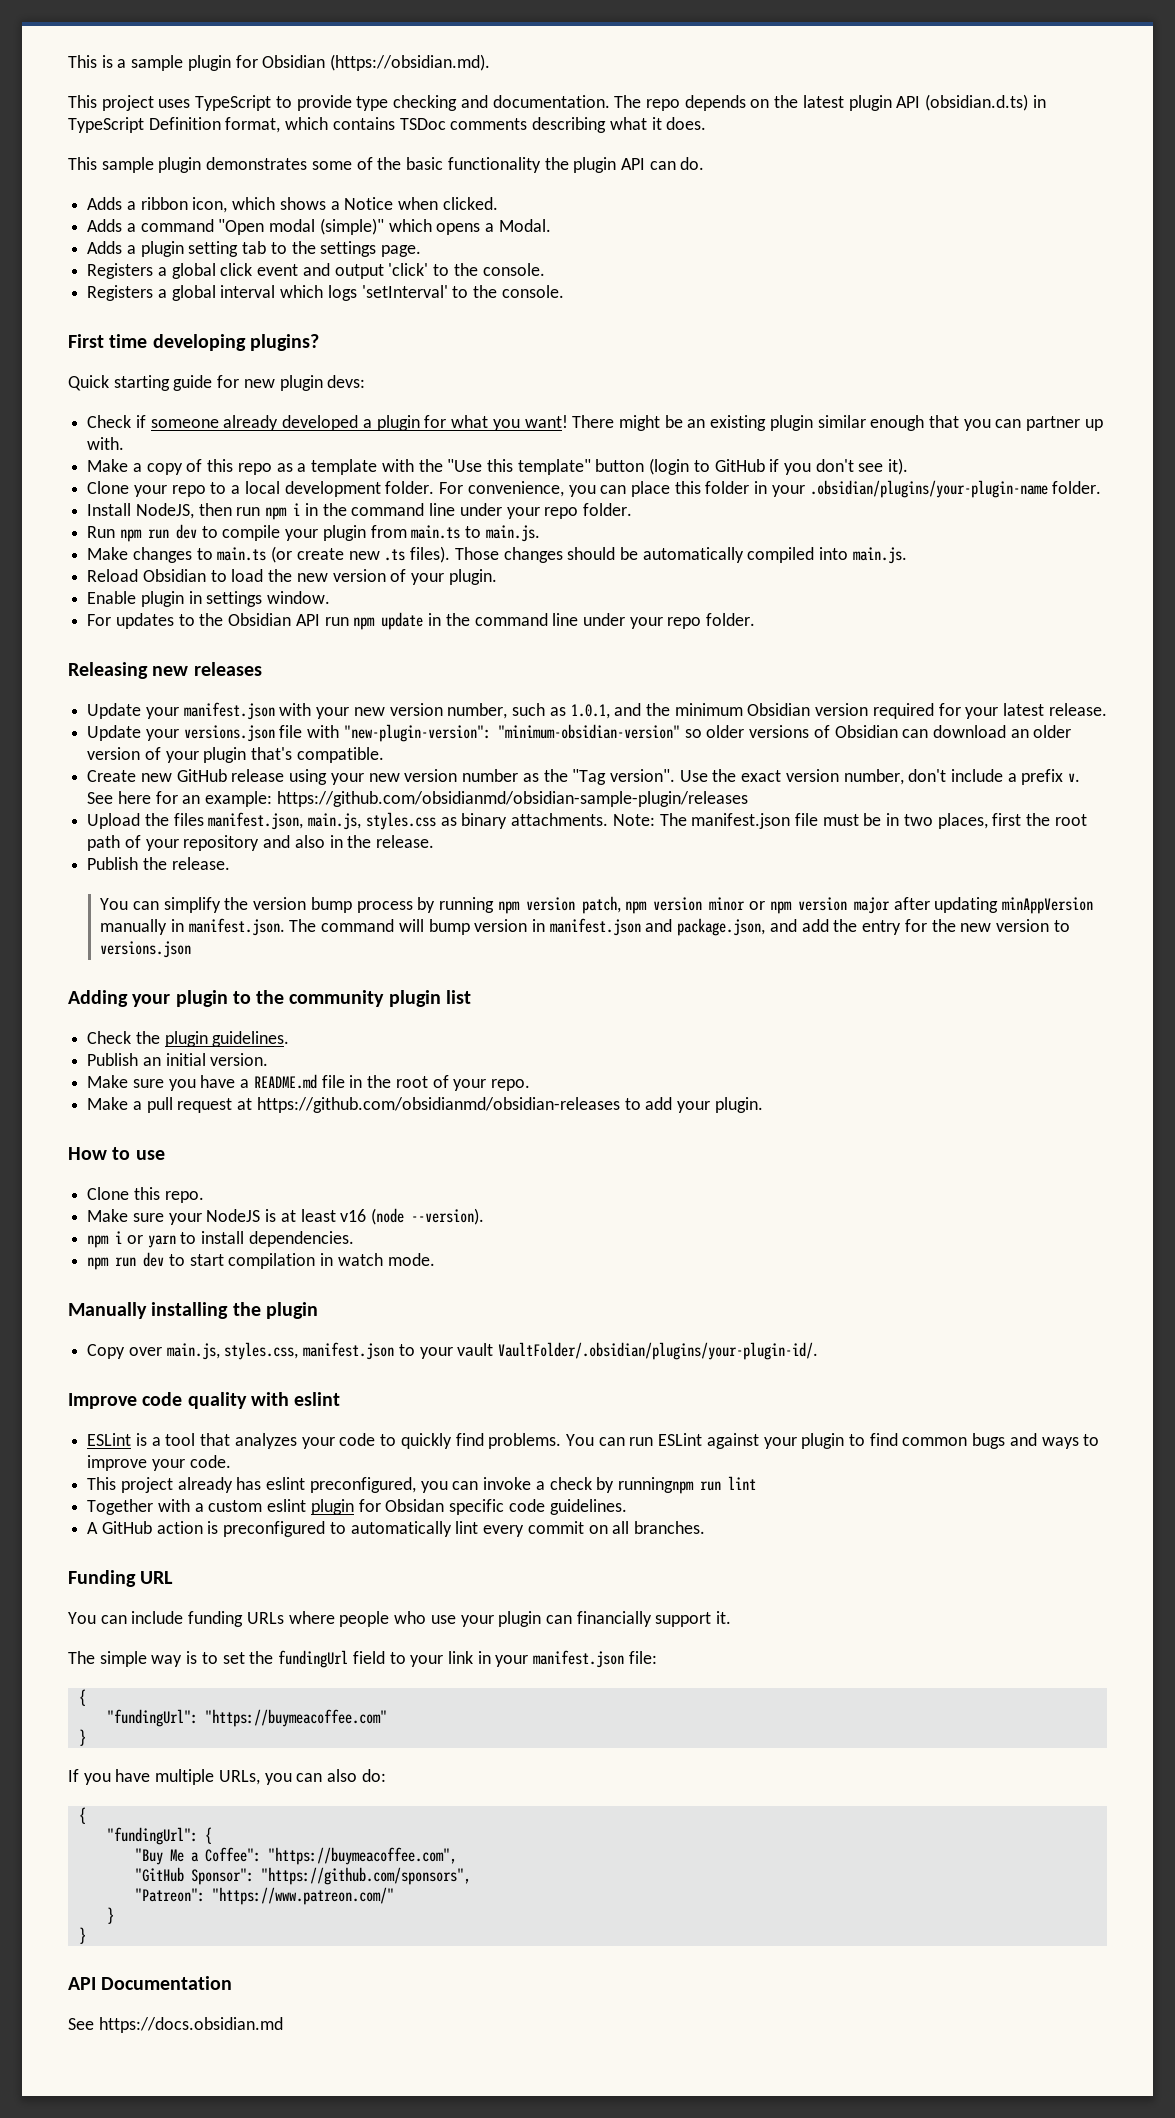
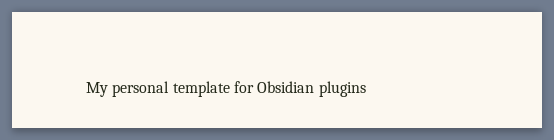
- This is a sample plugin for Obsidian (https://obsidian.md).
- This project uses TypeScript to provide type checking and documentation. The repo depends on the latest plugin API (obsidian.d.ts) in TypeScript Definition format, which contains TSDoc comments describing what it does.
- This sample plugin demonstrates some of the basic functionality the plugin API can do.
- Adds a ribbon icon, which shows a Notice when clicked.
- Adds a command "Open modal (simple)" which opens a Modal.
- Adds a plugin setting tab to the settings page.
- Registers a global click event and output 'click' to the console.
- Registers a global interval which logs 'setInterval' to the console.
- First time developing plugins?
- Quick starting guide for new plugin devs:
- Check if someone already developed a plugin for what you want! There might be an existing plugin similar enough that you can partner up with.
- Make a copy of this repo as a template with the "Use this template" button (login to GitHub if you don't see it).
- Clone your repo to a local development folder. For convenience, you can place this folder in your .obsidian/plugins/your-plugin-name folder.
- Install NodeJS, then run npm i in the command line under your repo folder.
- Run npm run dev to compile your plugin from main.ts to main.js.
- Make changes to main.ts (or create new .ts files). Those changes should be automatically compiled into main.js.
- Reload Obsidian to load the new version of your plugin.
- Enable plugin in settings window.
- For updates to the Obsidian API run npm update in the command line under your repo folder.
- Releasing new releases
- Update your manifest.json with your new version number, such as 1.0.1, and the minimum Obsidian version required for your latest release.
- Update your versions.json file with "new-plugin-version": "minimum-obsidian-version" so older versions of Obsidian can download an older version of your plugin that's compatible.
- Create new GitHub release using your new version number as the "Tag version". Use the exact version number, don't include a prefix v. See here for an example: https://github.com/obsidianmd/obsidian-sample-plugin/releases
- Upload the files manifest.json, main.js, styles.css as binary attachments. Note: The manifest.json file must be in two places, first the root path of your repository and also in the release.
- Publish the release.
- You can simplify the version bump process by running npm version patch, npm version minor or npm version major after updating minAppVersion manually in manifest.json. The command will bump version in manifest.json and package.json, and add the entry for the new version to versions.json
- Adding your plugin to the community plugin list
- Check the plugin guidelines.
- Publish an initial version.
- Make sure you have a README.md file in the root of your repo.
- Make a pull request at https://github.com/obsidianmd/obsidian-releases to add your plugin.
- How to use
- Clone this repo.
- Make sure your NodeJS is at least v16 (node --version).
- npm i or yarn to install dependencies.
- npm run dev to start compilation in watch mode.
- Manually installing the plugin
- Copy over main.js, styles.css, manifest.json to your vault VaultFolder/.obsidian/plugins/your-plugin-id/.
- Improve code quality with eslint
- ESLint is a tool that analyzes your code to quickly find problems. You can run ESLint against your plugin to find common bugs and ways to improve your code.
- This project already has eslint preconfigured, you can invoke a check by runningnpm run lint
- Together with a custom eslint plugin for Obsidan specific code guidelines.
- A GitHub action is preconfigured to automatically lint every commit on all branches.
- Funding URL
- You can include funding URLs where people who use your plugin can financially support it.
- The simple way is to set the fundingUrl field to your link in your manifest.json file:
- {
- "fundingUrl": "https://buymeacoffee.com"
- }
- If you have multiple URLs, you can also do:
- {
- "fundingUrl": {
- "Buy Me a Coffee": "https://buymeacoffee.com",
- "GitHub Sponsor": "https://github.com/sponsors",
- "Patreon": "https://www.patreon.com/"
- }
- }
- API Documentation
- See https://docs.obsidian.md
+ My personal template for Obsidian plugins

